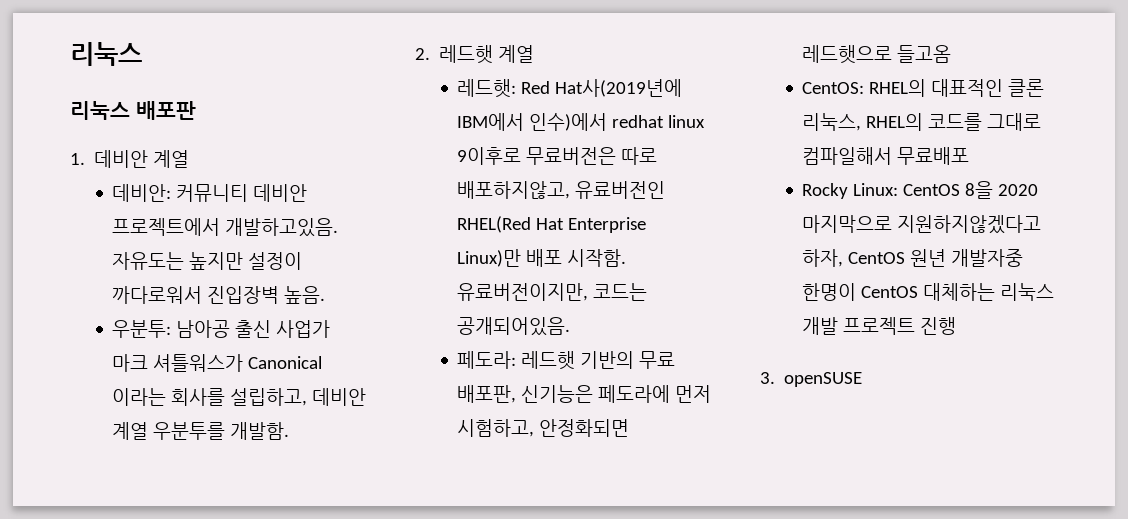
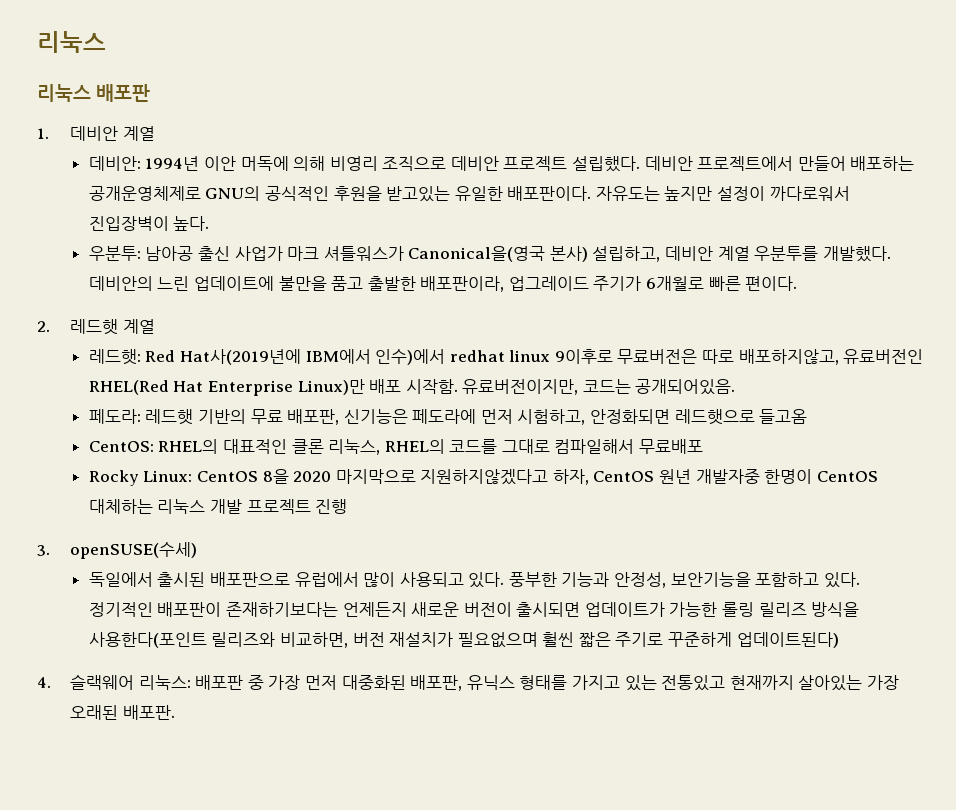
- 데비안: 커뮤니티 데비안 프로젝트에서 개발하고있음.
+ 데비안: 1994년 이안 머독에 의해 비영리 조직으로 데비안 프로젝트 설립했다. 데비안 프로젝트에서 만들어 배포하는 공개운영체제로 GNU의 공식적인 후원을 받고있는 유일한 배포판이다.
- 자유도는 높지만 설정이 까다로워서 진입장벽 높음.
+ 자유도는 높지만 설정이 까다로워서 진입장벽이 높다.
- 우분투: 남아공 출신 사업가 마크 셔틀워스가 Canonical 이라는 회사를 설립하고, 데비안 계열 우분투를 개발함.
+ 우분투: 남아공 출신 사업가 마크 셔틀워스가 Canonical을(영국 본사) 설립하고, 데비안 계열 우분투를 개발했다. 데비안의 느린 업데이트에 불만을 품고 출발한 배포판이라, 업그레이드 주기가 6개월로 빠른 편이다.
- 3. openSUSE
+ 3. openSUSE(수세)
+ 독일에서 출시된 배포판으로 유럽에서 많이 사용되고 있다. 풍부한 기능과 안정성, 보안기능을 포함하고 있다. 정기적인 배포판이 존재하기보다는 언제든지 새로운 버전이 출시되면 업데이트가 가능한 롤링 릴리즈 방식을 사용한다(포인트 릴리즈와 비교하면, 버전 재설치가 필요없으며 훨씬 짧은 주기로 꾸준하게 업데이트된다)
+ 4. 슬랙웨어 리눅스: 배포판 중 가장 먼저 대중화된 배포판, 유닉스 형태를 가지고 있는 전통있고 현재까지 살아있는 가장 오래된 배포판.

